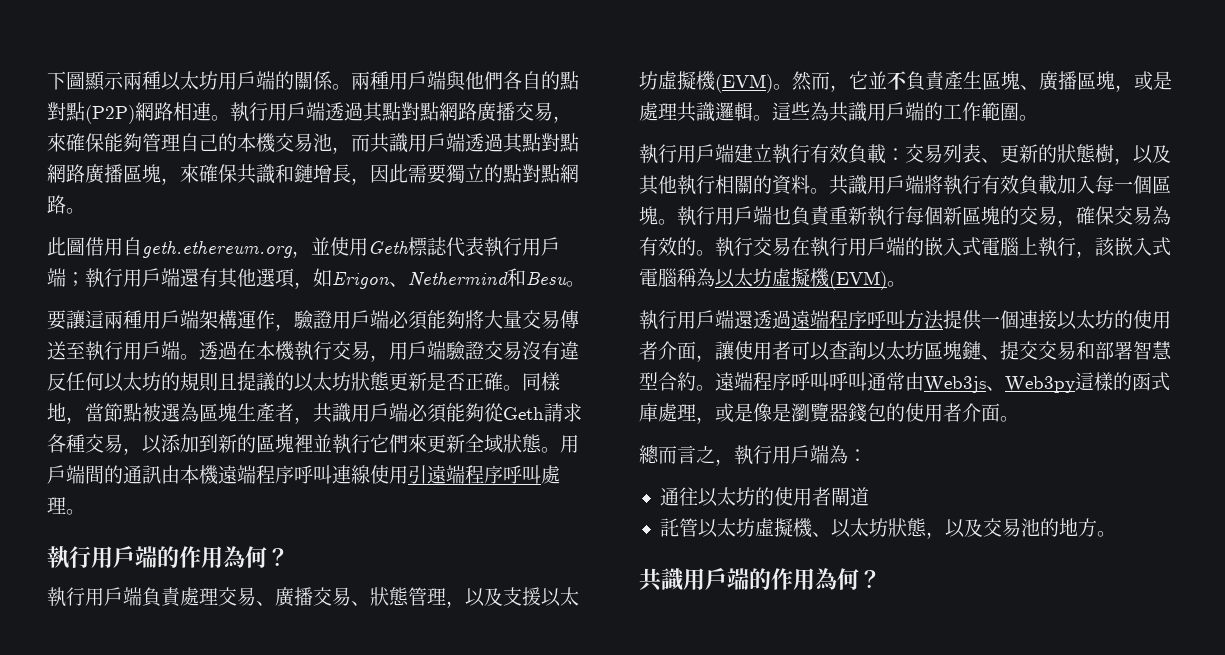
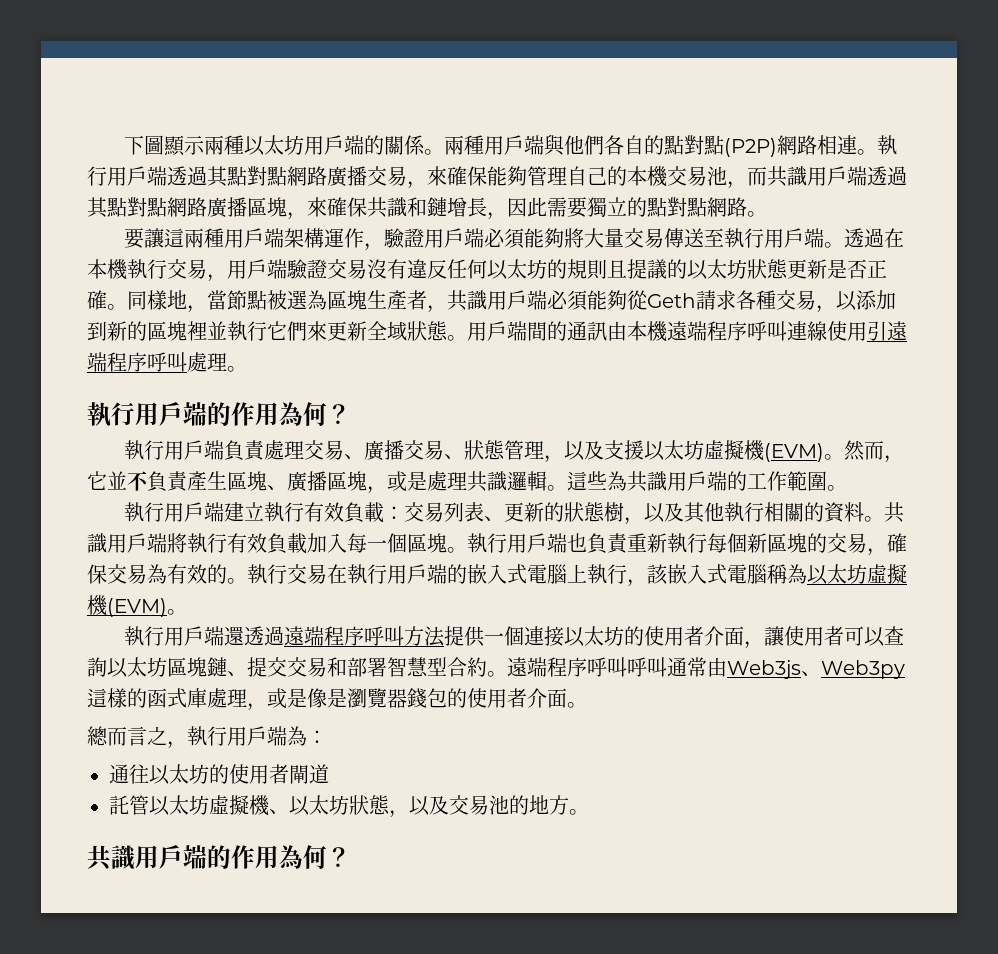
- 此圖借用自geth.ethereum.org，並使用Geth標誌代表執行用戶端；執行用戶端還有其他選項，如Erigon、Nethermind和Besu。

